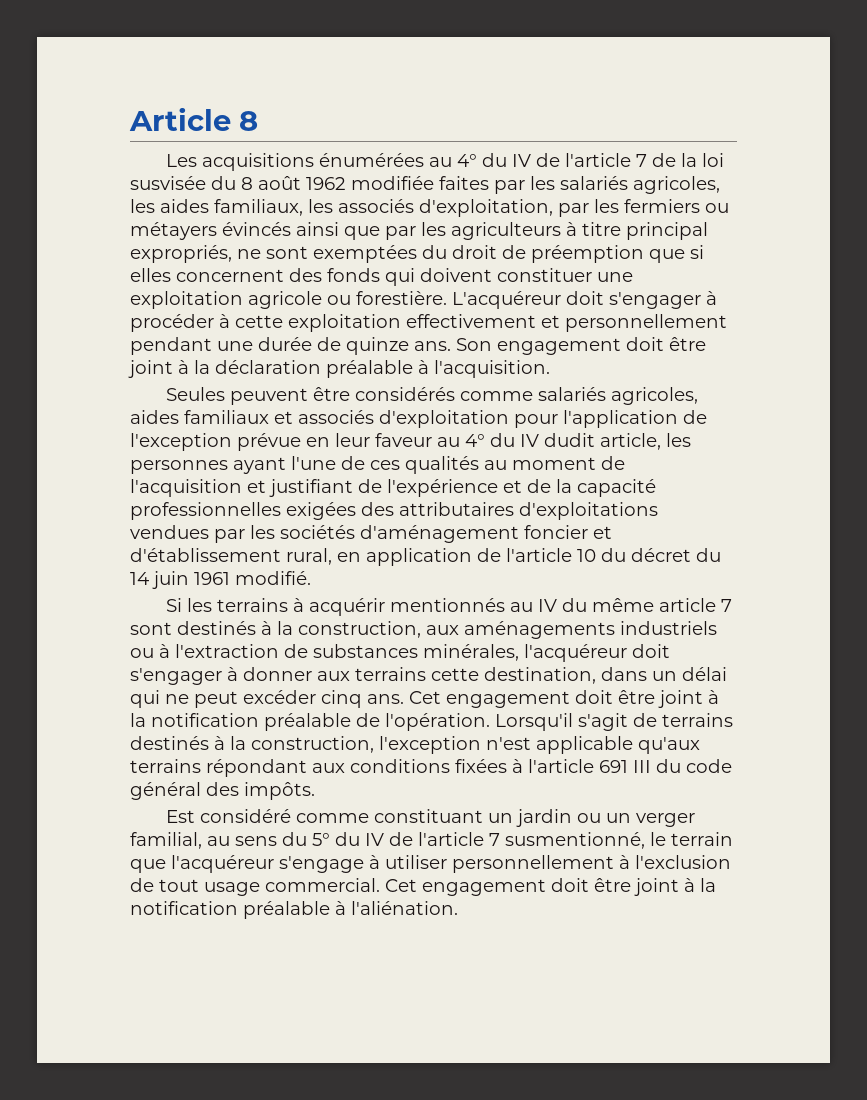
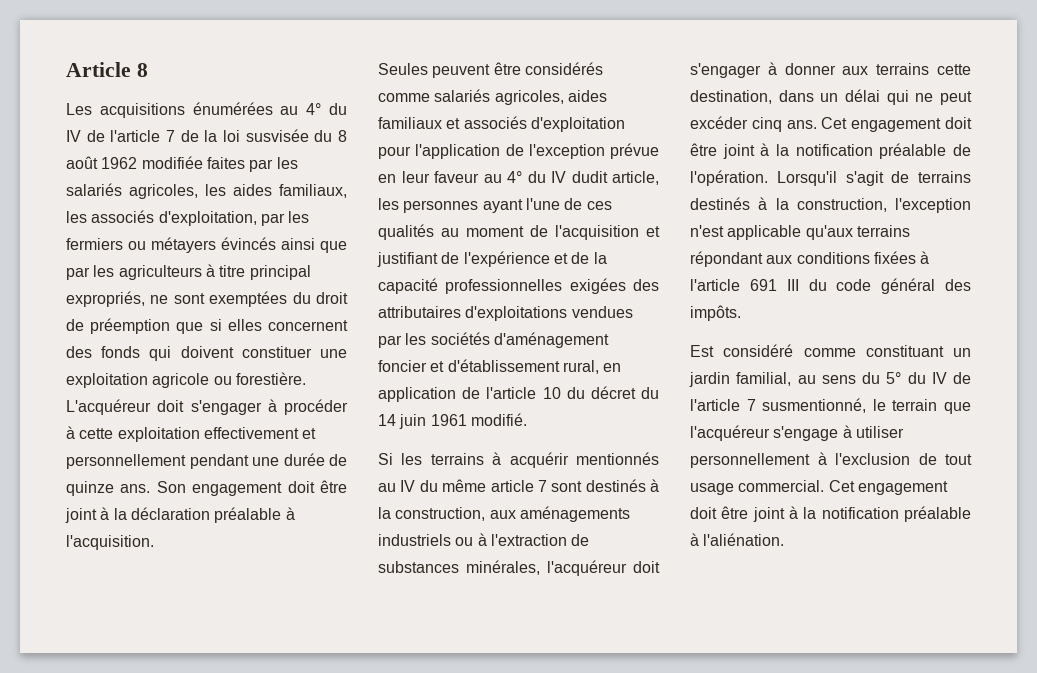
- Est considéré comme constituant un jardin ou un verger familial, au sens du 5° du IV de l'article 7 susmentionné, le terrain que l'acquéreur s'engage à utiliser personnellement à l'exclusion de tout usage commercial.
+ Est considéré comme constituant un jardin familial, au sens du 5° du IV de l'article 7 susmentionné, le terrain que l'acquéreur s'engage à utiliser personnellement à l'exclusion de tout usage commercial.

